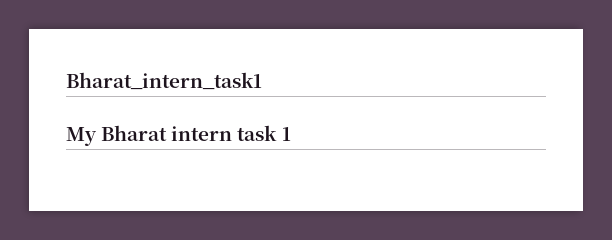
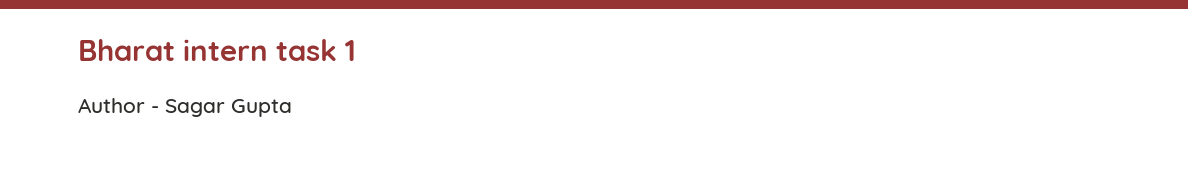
- Bharat_intern_task1
- My Bharat intern task 1
+ Bharat intern task 1
+ Author - Sagar Gupta

